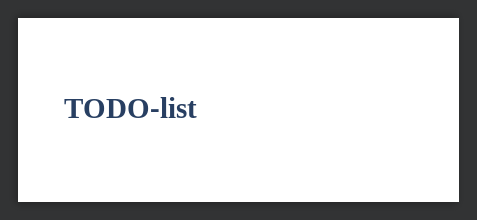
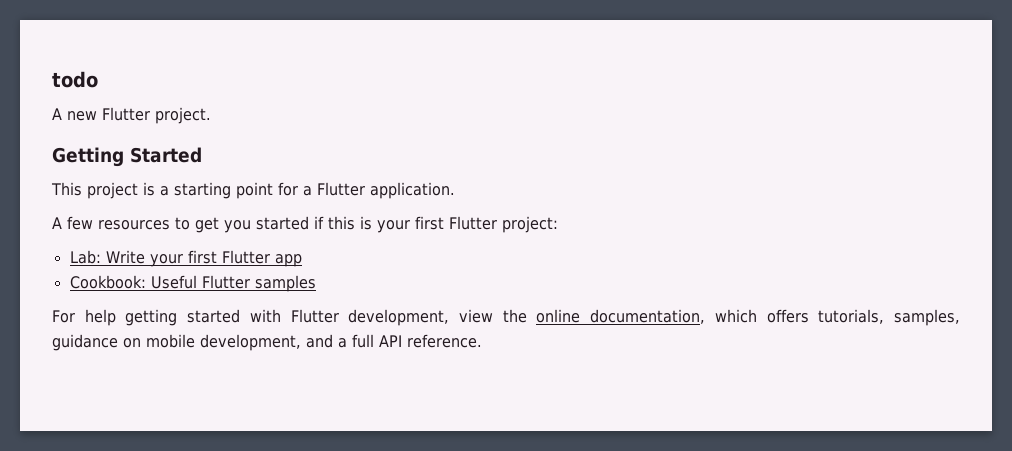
- TODO-list
+ todo
+ A new Flutter project.
+ Getting Started
+ This project is a starting point for a Flutter application.
+ A few resources to get you started if this is your first Flutter project:
+ Lab: Write your first Flutter app
+ Cookbook: Useful Flutter samples
+ For help getting started with Flutter development, view the online documentation, which offers tutorials, samples, guidance on mobile development, and a full API reference.

